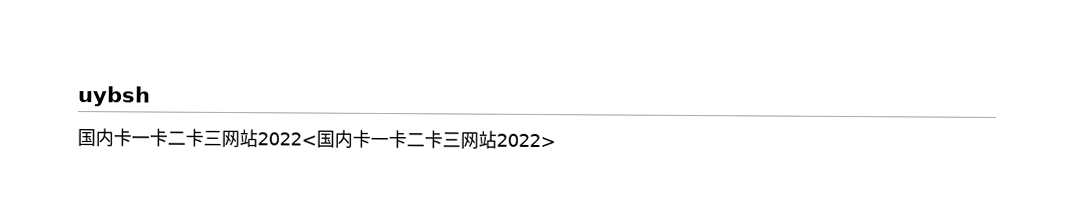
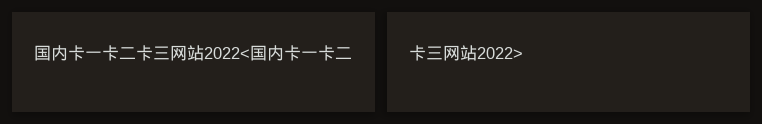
- uybsh

